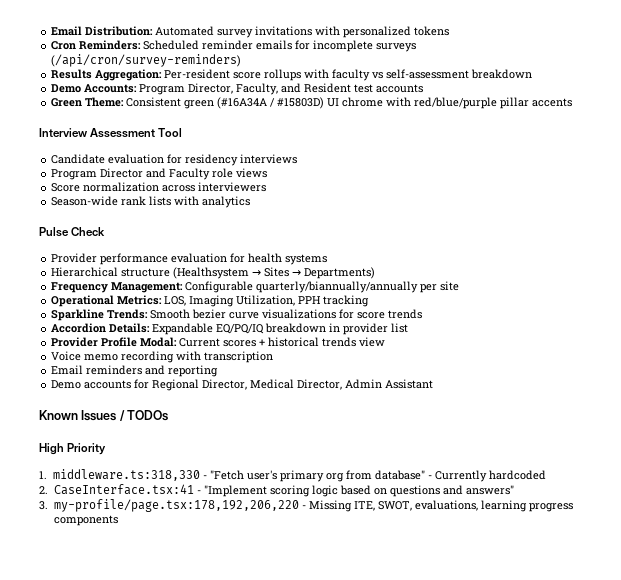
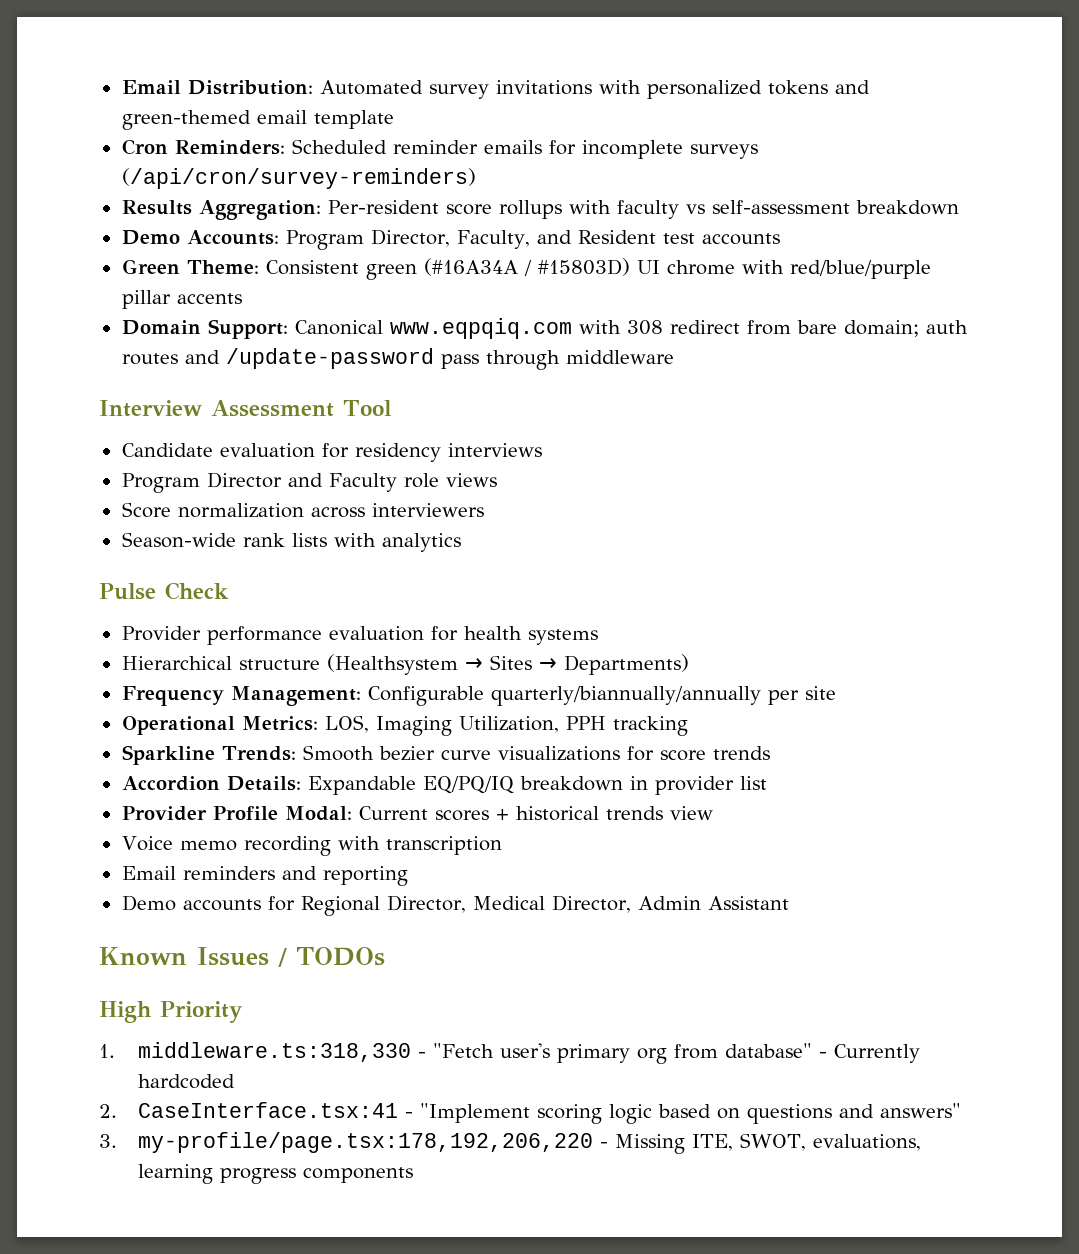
- Email Distribution: Automated survey invitations with personalized tokens
+ Email Distribution: Automated survey invitations with personalized tokens and green-themed email template
+ Domain Support: Canonical www.eqpqiq.com with 308 redirect from bare domain; auth routes and /update-password pass through middleware

